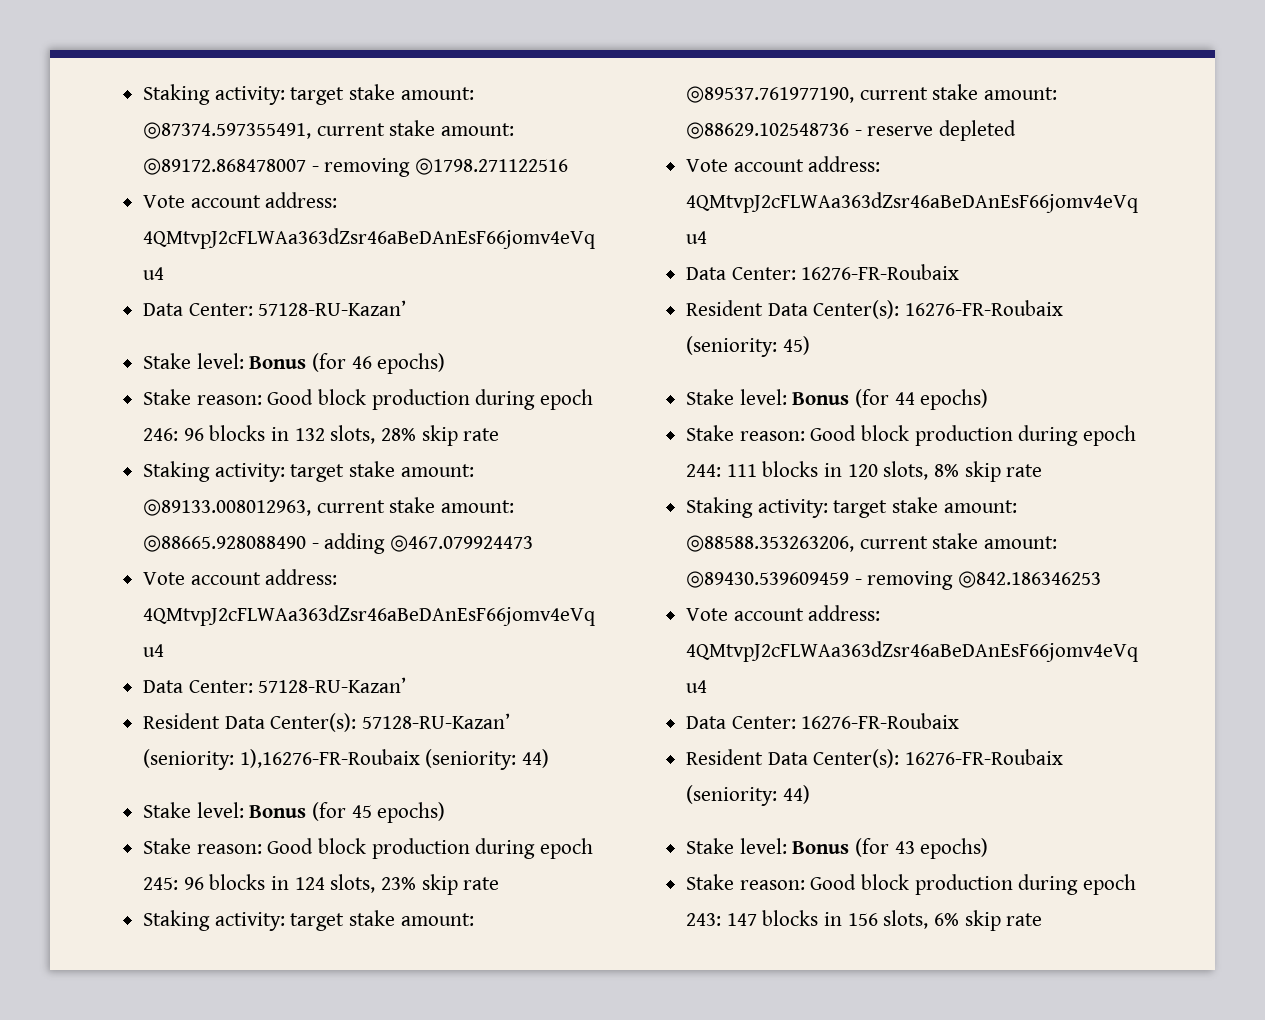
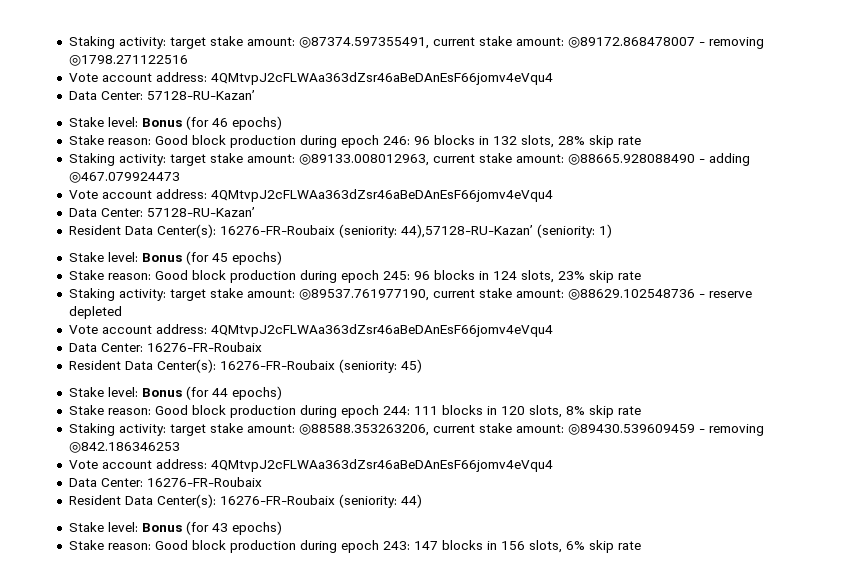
- Resident Data Center(s): 57128-RU-Kazan’ (seniority: 1),16276-FR-Roubaix (seniority: 44)
+ Resident Data Center(s): 16276-FR-Roubaix (seniority: 44),57128-RU-Kazan’ (seniority: 1)

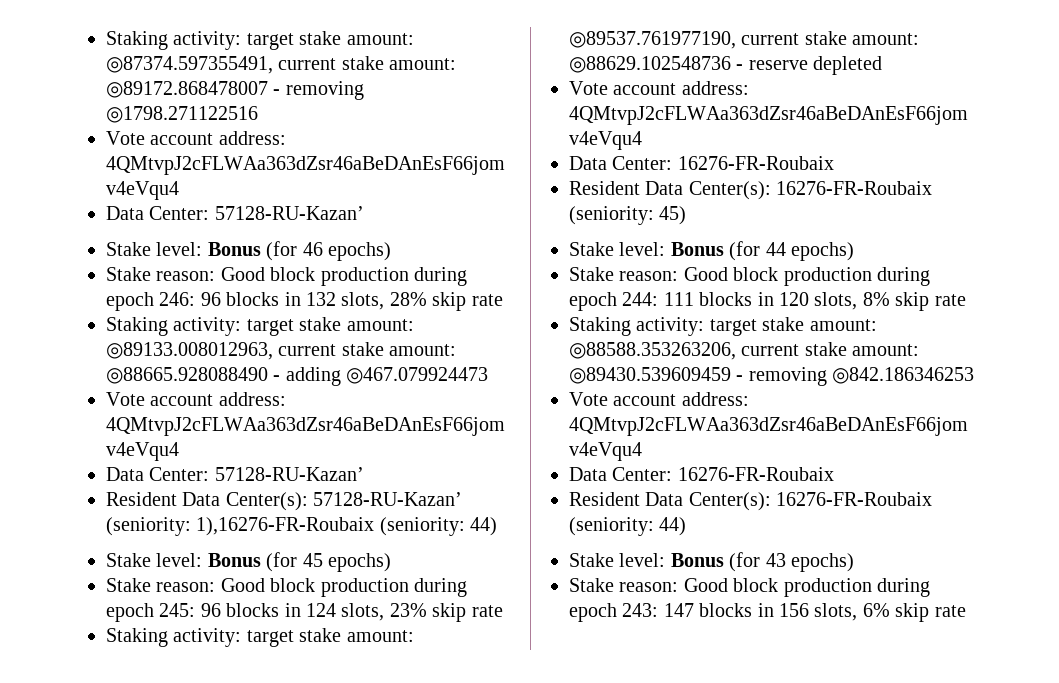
- Resident Data Center(s): 16276-FR-Roubaix (seniority: 44),57128-RU-Kazan’ (seniority: 1)
+ Resident Data Center(s): 57128-RU-Kazan’ (seniority: 1),16276-FR-Roubaix (seniority: 44)

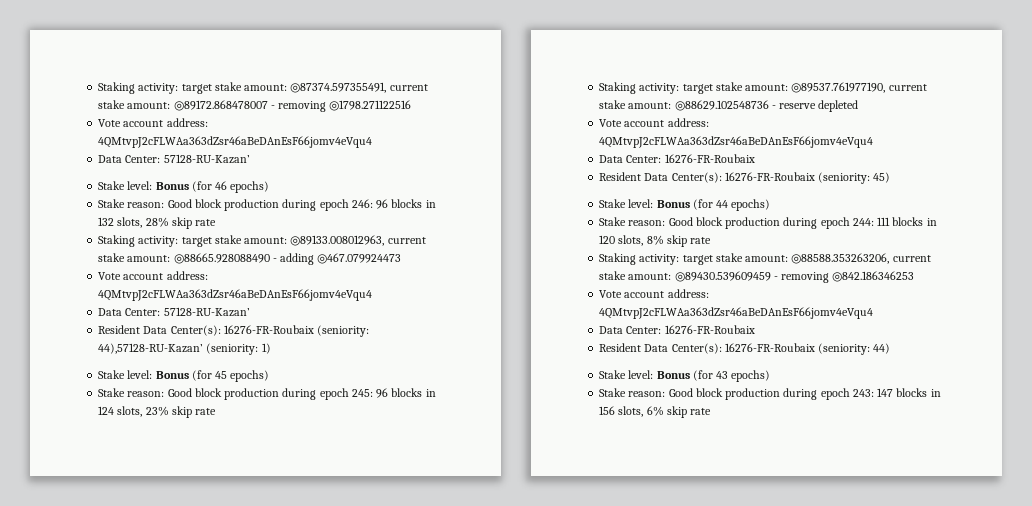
- Resident Data Center(s): 57128-RU-Kazan’ (seniority: 1),16276-FR-Roubaix (seniority: 44)
+ Resident Data Center(s): 16276-FR-Roubaix (seniority: 44),57128-RU-Kazan’ (seniority: 1)

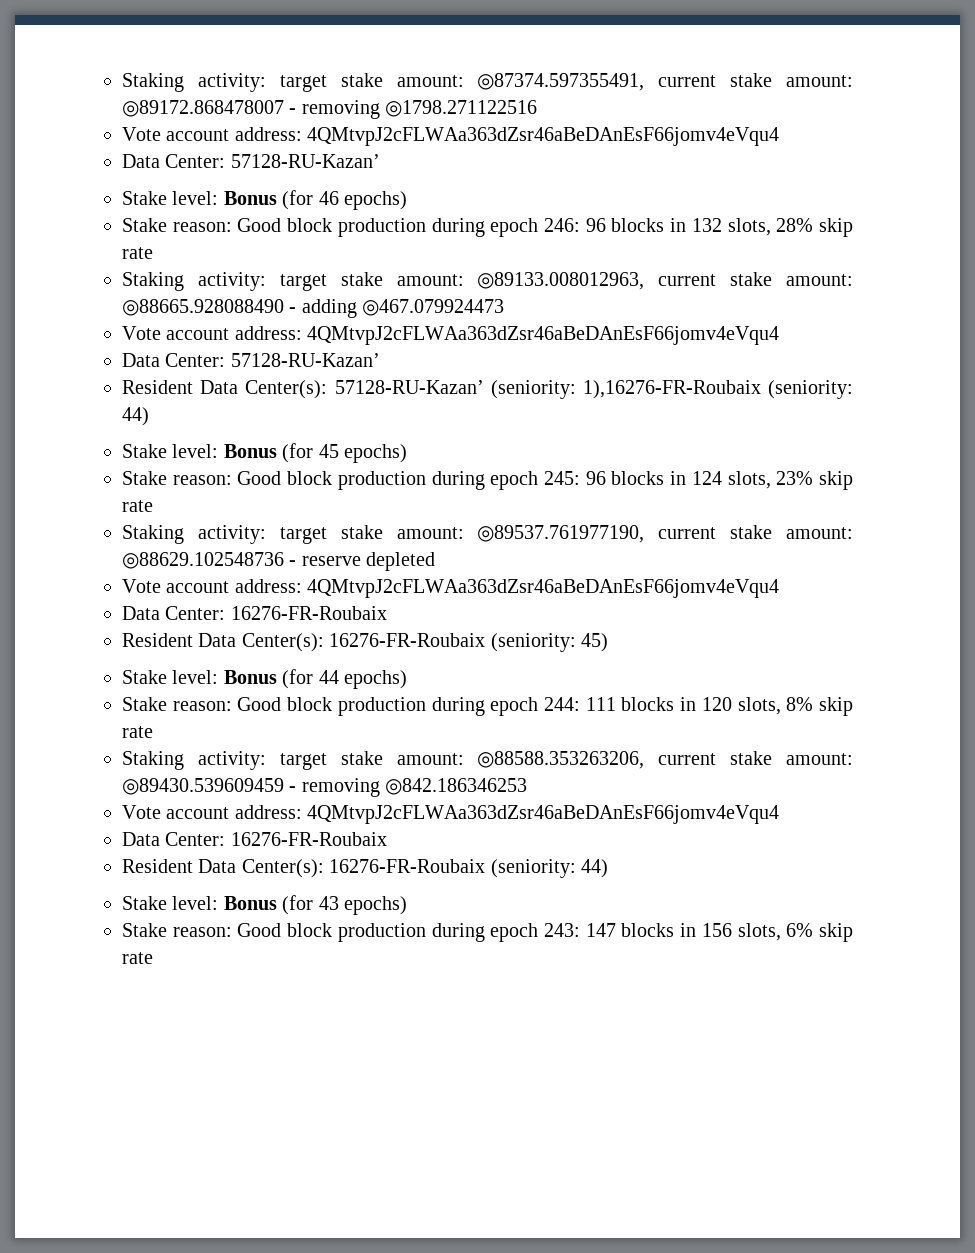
- Resident Data Center(s): 16276-FR-Roubaix (seniority: 44),57128-RU-Kazan’ (seniority: 1)
+ Resident Data Center(s): 57128-RU-Kazan’ (seniority: 1),16276-FR-Roubaix (seniority: 44)

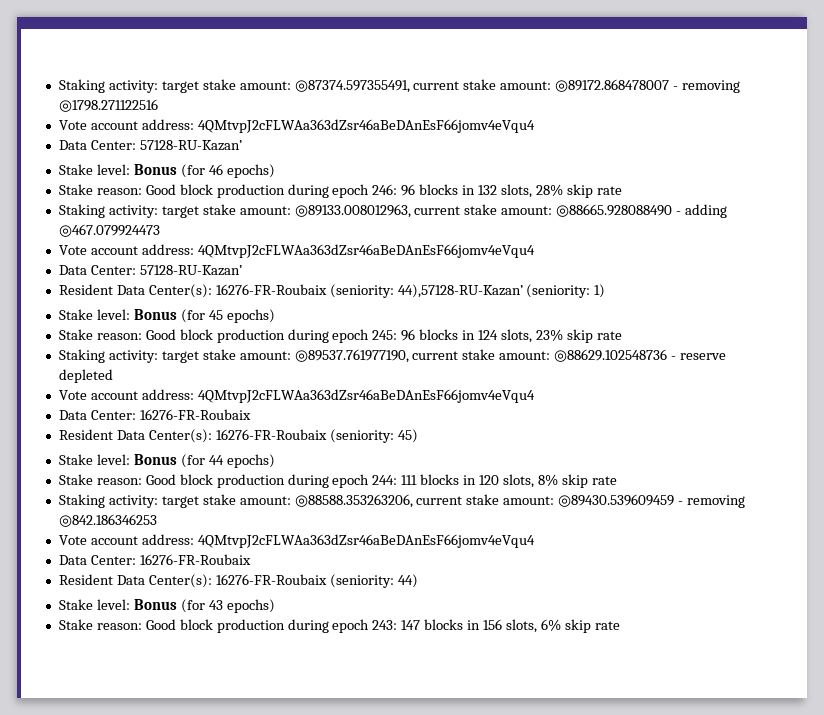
- Resident Data Center(s): 57128-RU-Kazan’ (seniority: 1),16276-FR-Roubaix (seniority: 44)
+ Resident Data Center(s): 16276-FR-Roubaix (seniority: 44),57128-RU-Kazan’ (seniority: 1)

